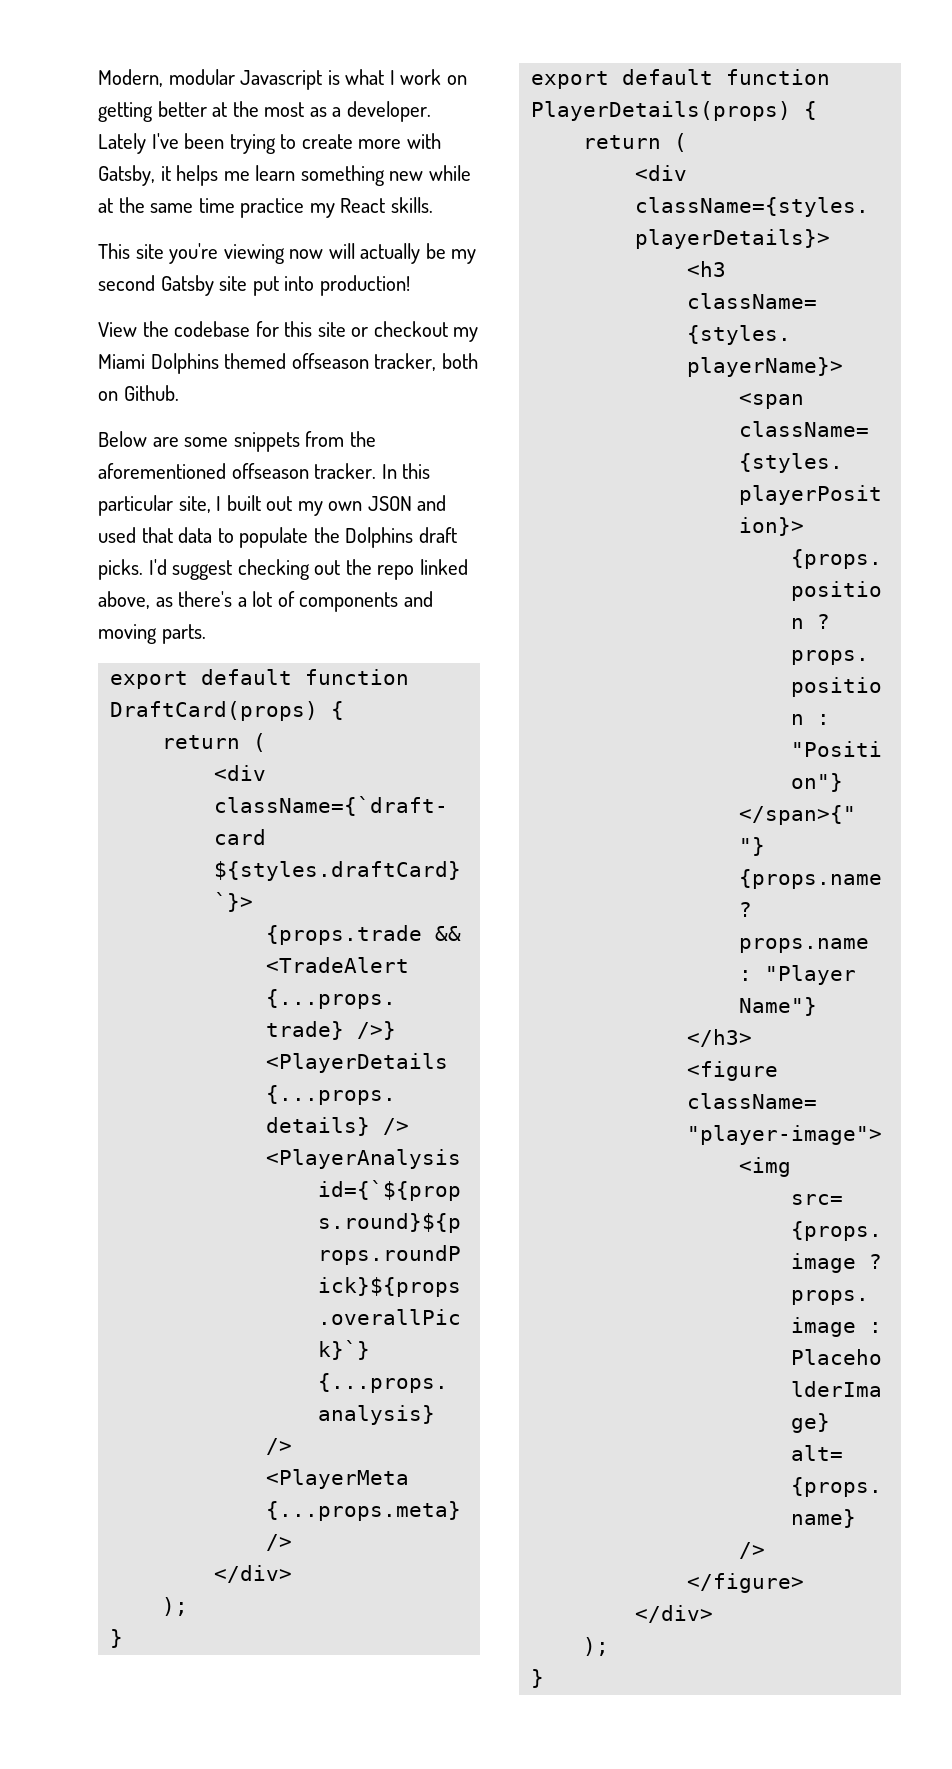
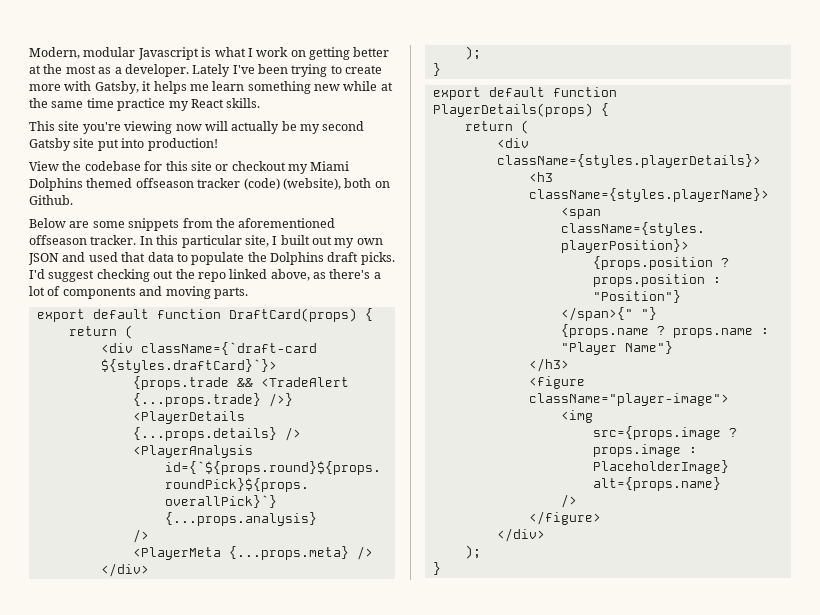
- View the codebase for this site or checkout my Miami Dolphins themed offseason tracker, both on Github.
+ View the codebase for this site or checkout my Miami Dolphins themed offseason tracker (code) (website), both on Github.

